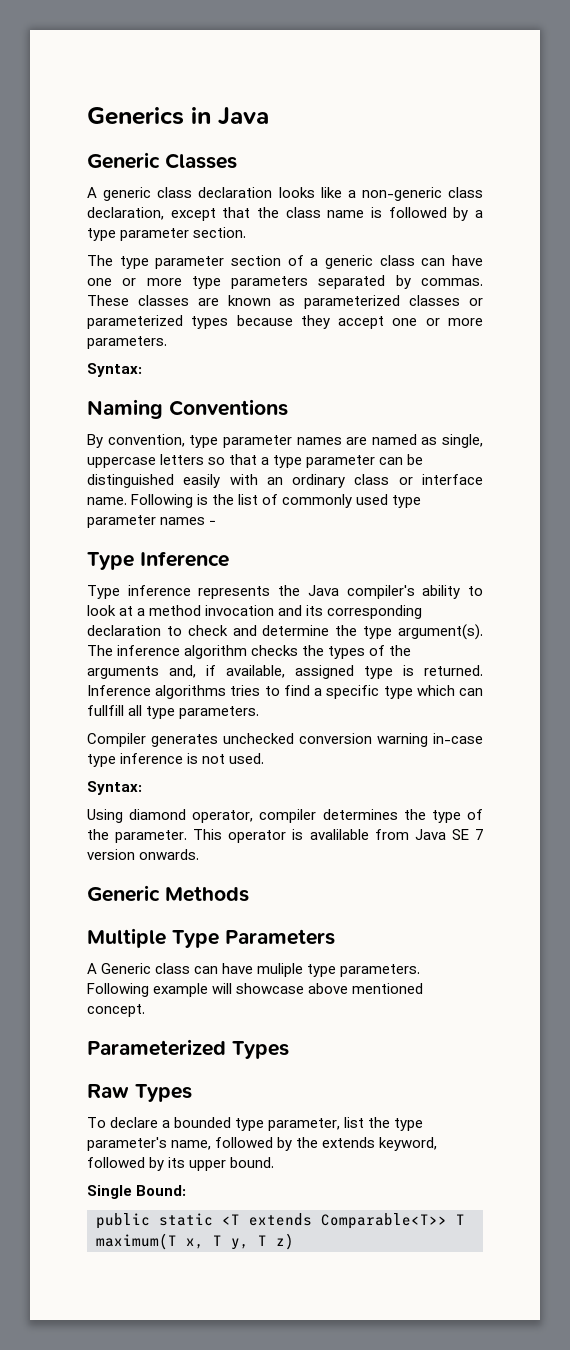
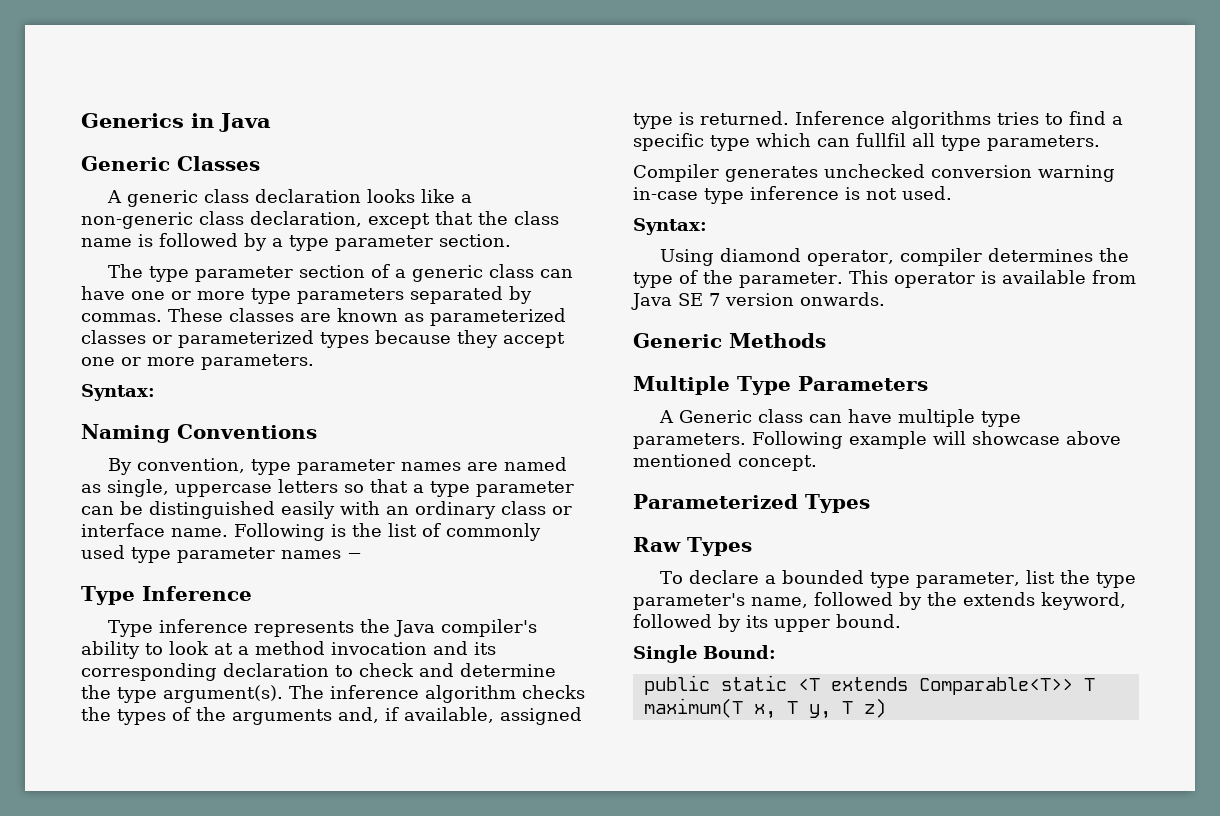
- Inference algorithms tries to find a specific type which can fullfill all type parameters.
+ Inference algorithms tries to find a specific type which can fullfil all type parameters.
- This operator is avalilable from Java SE 7 version onwards.
+ This operator is available from Java SE 7 version onwards.
- A Generic class can have muliple type parameters.
+ A Generic class can have multiple type parameters.

